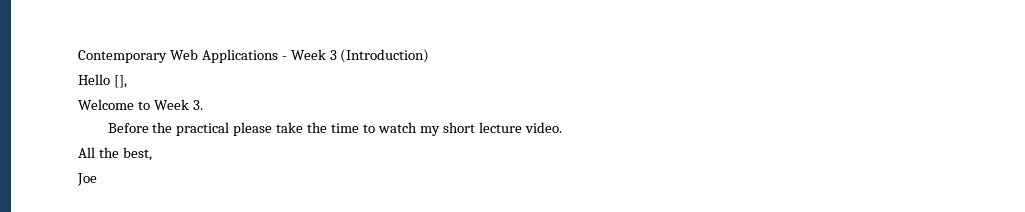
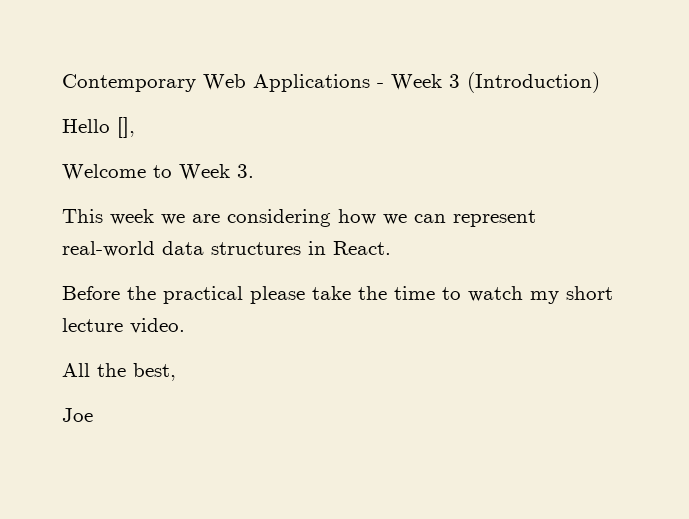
+ This week we are considering how we can represent real-world data structures in React.

